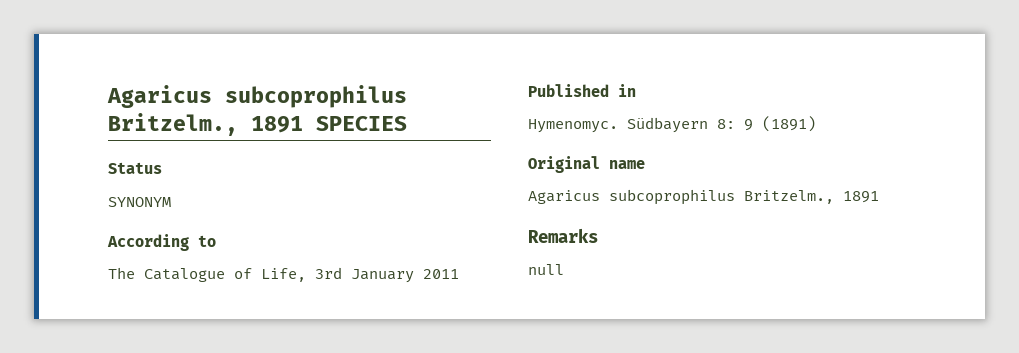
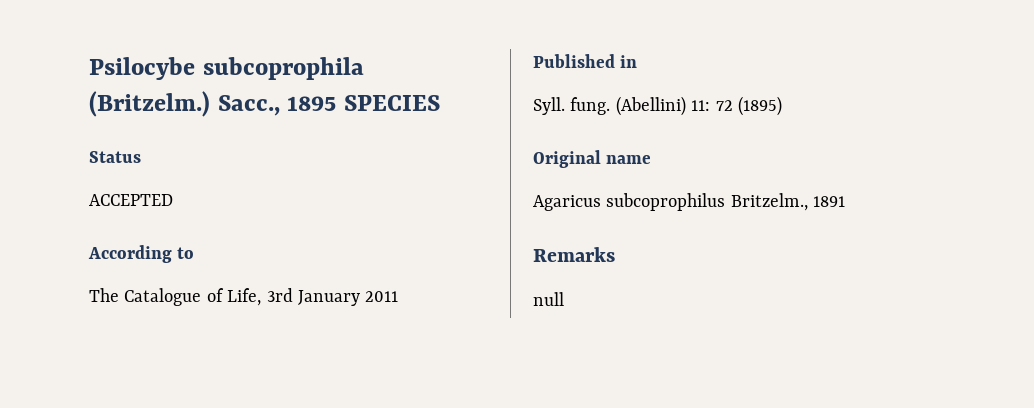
- Agaricus subcoprophilus Britzelm., 1891 SPECIES
+ Psilocybe subcoprophila (Britzelm.) Sacc., 1895 SPECIES
- SYNONYM
+ ACCEPTED
- Hymenomyc. Südbayern 8: 9 (1891)
+ Syll. fung. (Abellini) 11: 72 (1895)

